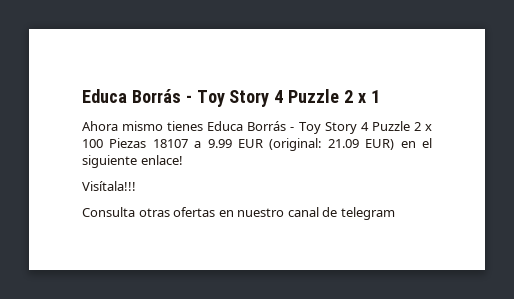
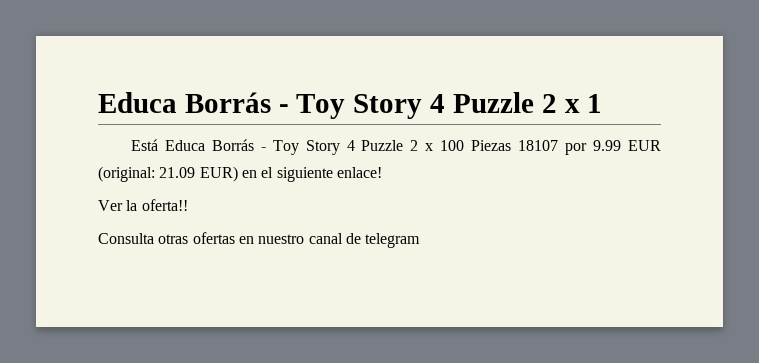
- Ahora mismo tienes Educa Borrás - Toy Story 4 Puzzle 2 x 100 Piezas 18107 a 9.99 EUR (original: 21.09 EUR) en el siguiente enlace!
+ Está Educa Borrás - Toy Story 4 Puzzle 2 x 100 Piezas 18107 por 9.99 EUR (original: 21.09 EUR) en el siguiente enlace!
- Visítala!!!
+ Ver la oferta!!

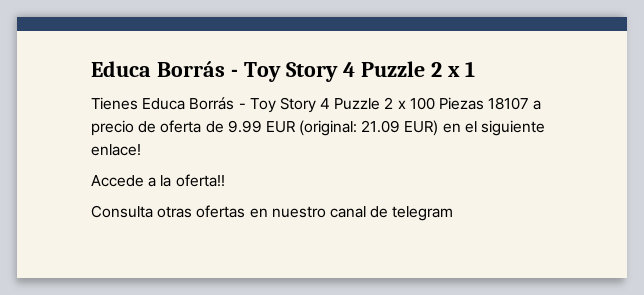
- Está Educa Borrás - Toy Story 4 Puzzle 2 x 100 Piezas 18107 por 9.99 EUR (original: 21.09 EUR) en el siguiente enlace!
+ Tienes Educa Borrás - Toy Story 4 Puzzle 2 x 100 Piezas 18107 a precio de oferta de 9.99 EUR (original: 21.09 EUR) en el siguiente enlace!
- Ver la oferta!!
+ Accede a la oferta!!

